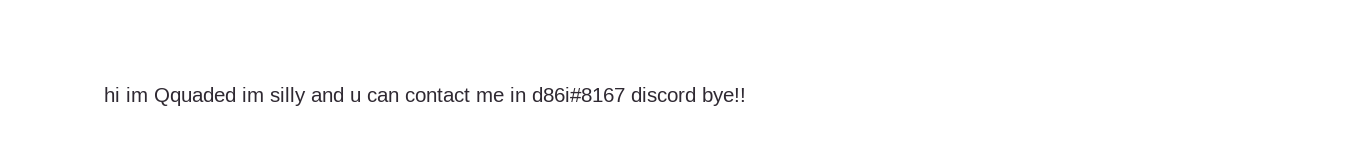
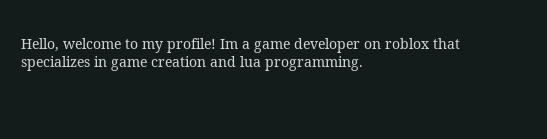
- hi im Qquaded im silly and u can contact me in d86i#8167 discord bye!!
+ Hello, welcome to my profile! Im a game developer on roblox that specializes in game creation and lua programming.

